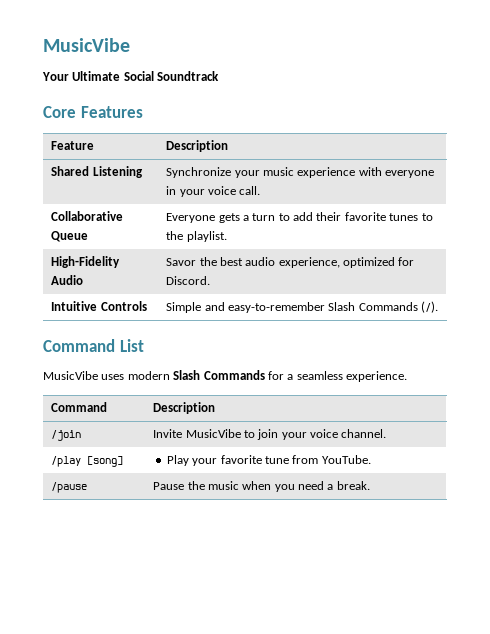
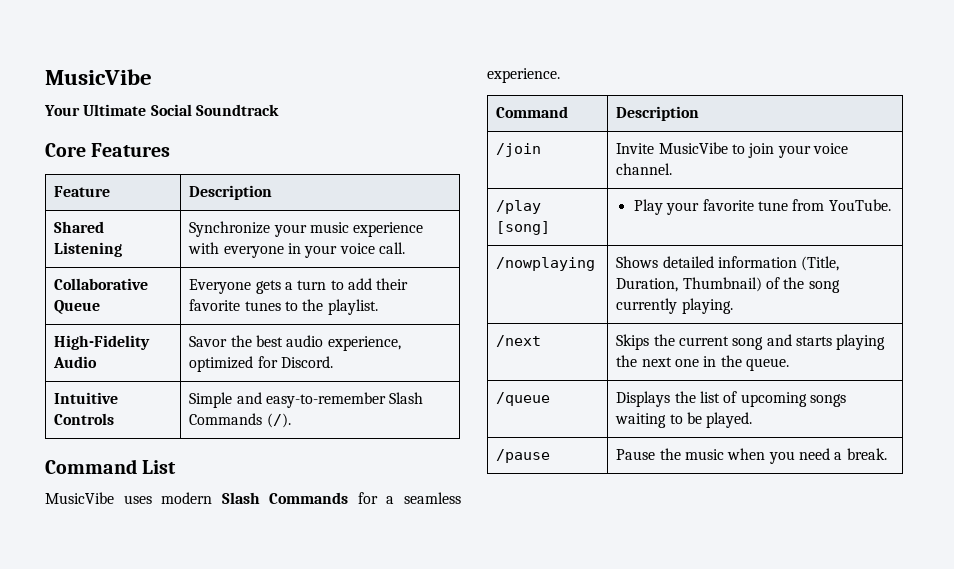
+ /nowplaying | Shows detailed information (Title, Duration, Thumbnail) of the song currently playing.
+ /next | Skips the current song and starts playing the next one in the queue.
+ /queue | Displays the list of upcoming songs waiting to be played.

